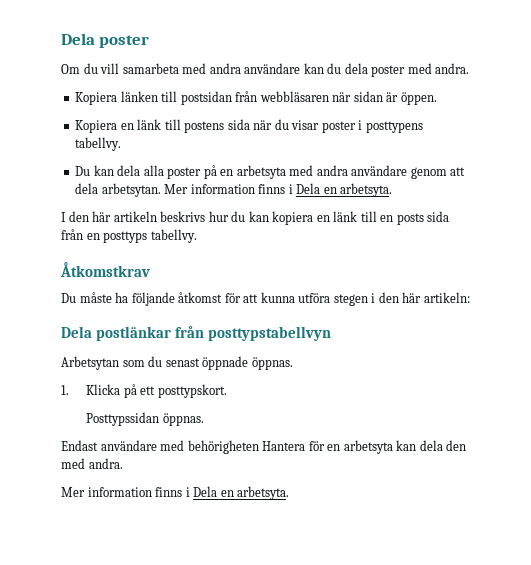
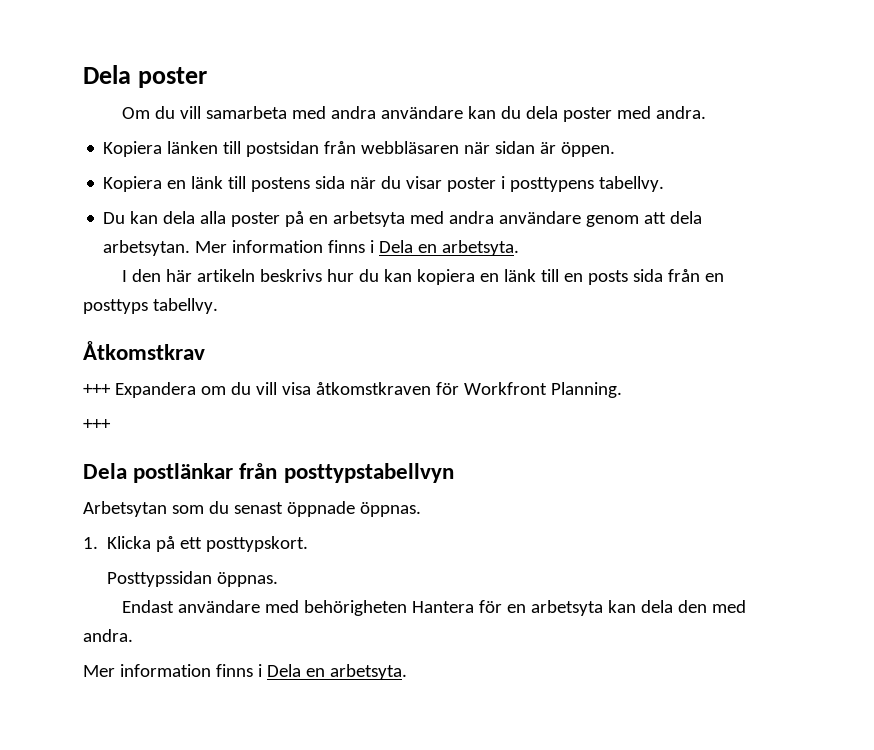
- Du måste ha följande åtkomst för att kunna utföra stegen i den här artikeln:
+ +++ Expandera om du vill visa åtkomstkraven för Workfront Planning.
+ +++

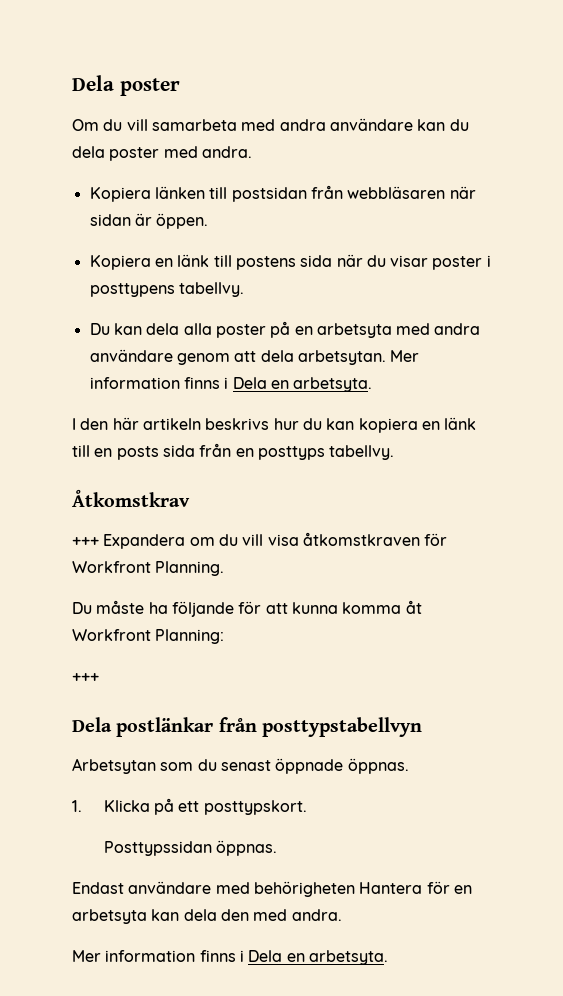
+ Du måste ha följande för att kunna komma åt Workfront Planning:

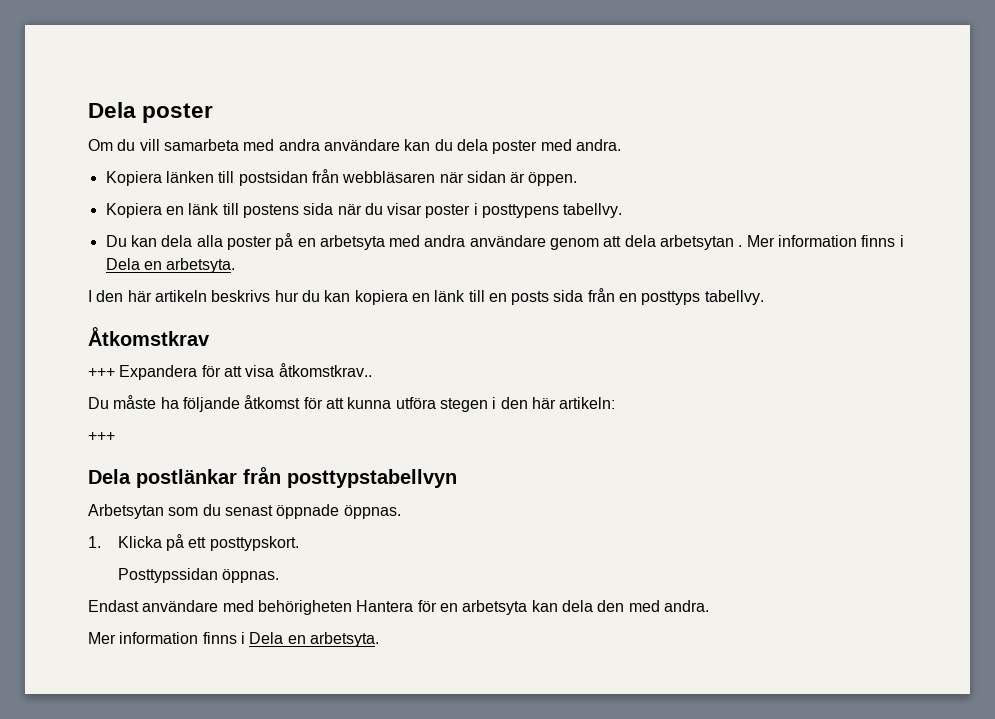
- Du kan dela alla poster på en arbetsyta med andra användare genom att dela arbetsytan.
+ Du kan dela alla poster på en arbetsyta med andra användare genom att dela arbetsytan .
- +++ Expandera om du vill visa åtkomstkraven för Workfront Planning.
+ +++ Expandera för att visa åtkomstkrav..
- Du måste ha följande för att kunna komma åt Workfront Planning:
+ Du måste ha följande åtkomst för att kunna utföra stegen i den här artikeln:

